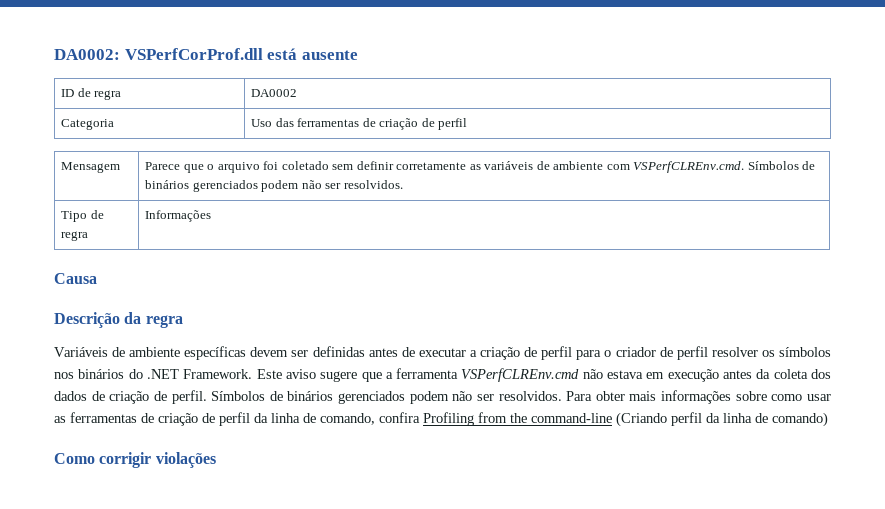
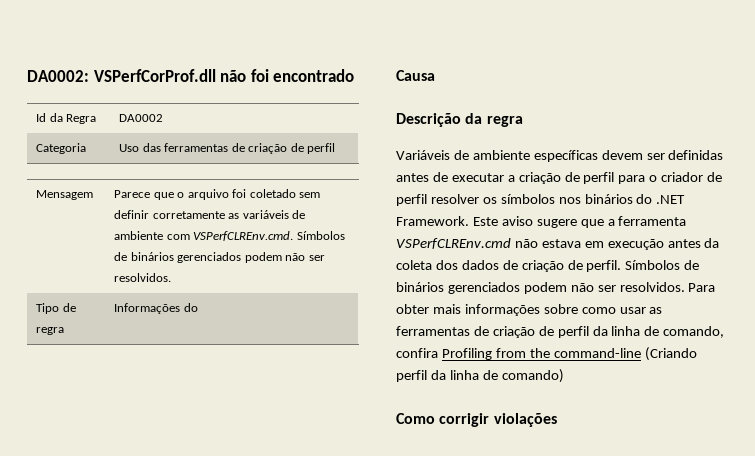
- DA0002: VSPerfCorProf.dll está ausente
- ID de regra | DA0002
+ DA0002: VSPerfCorProf.dll não foi encontrado
+ Id da Regra | DA0002
- Tipo de regra | Informações
+ Tipo de regra | Informações do

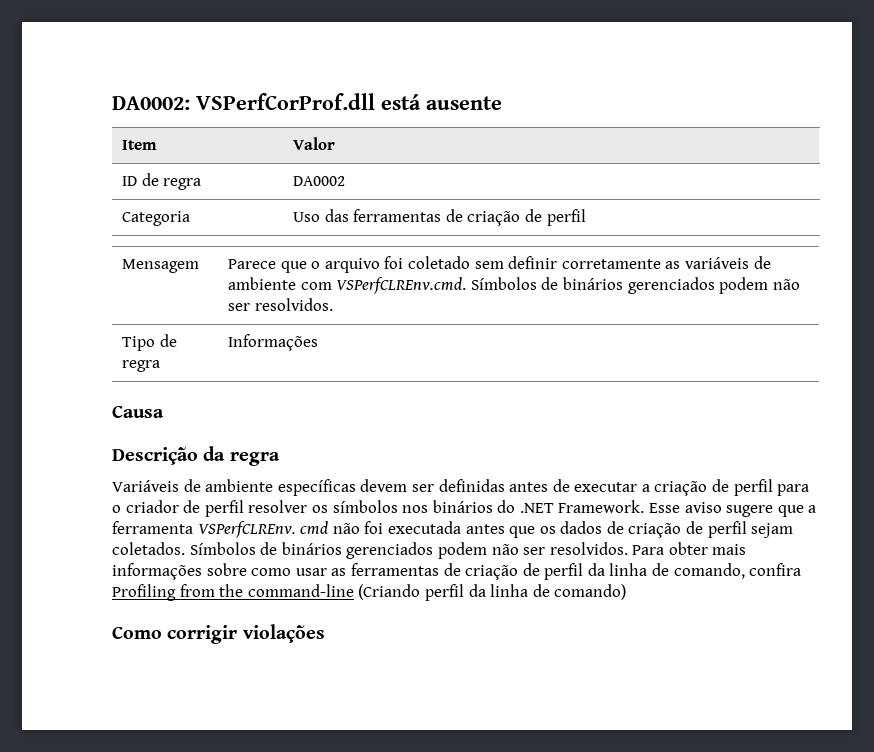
- DA0002: VSPerfCorProf.dll não foi encontrado
- Id da Regra | DA0002
+ DA0002: VSPerfCorProf.dll está ausente
+ Item | Valor
+ ID de regra | DA0002
- Tipo de regra | Informações do
+ Tipo de regra | Informações
- Este aviso sugere que a ferramenta VSPerfCLREnv.cmd não estava em execução antes da coleta dos dados de criação de perfil.
+ Esse aviso sugere que a ferramenta VSPerfCLREnv. cmd não foi executada antes que os dados de criação de perfil sejam coletados.

